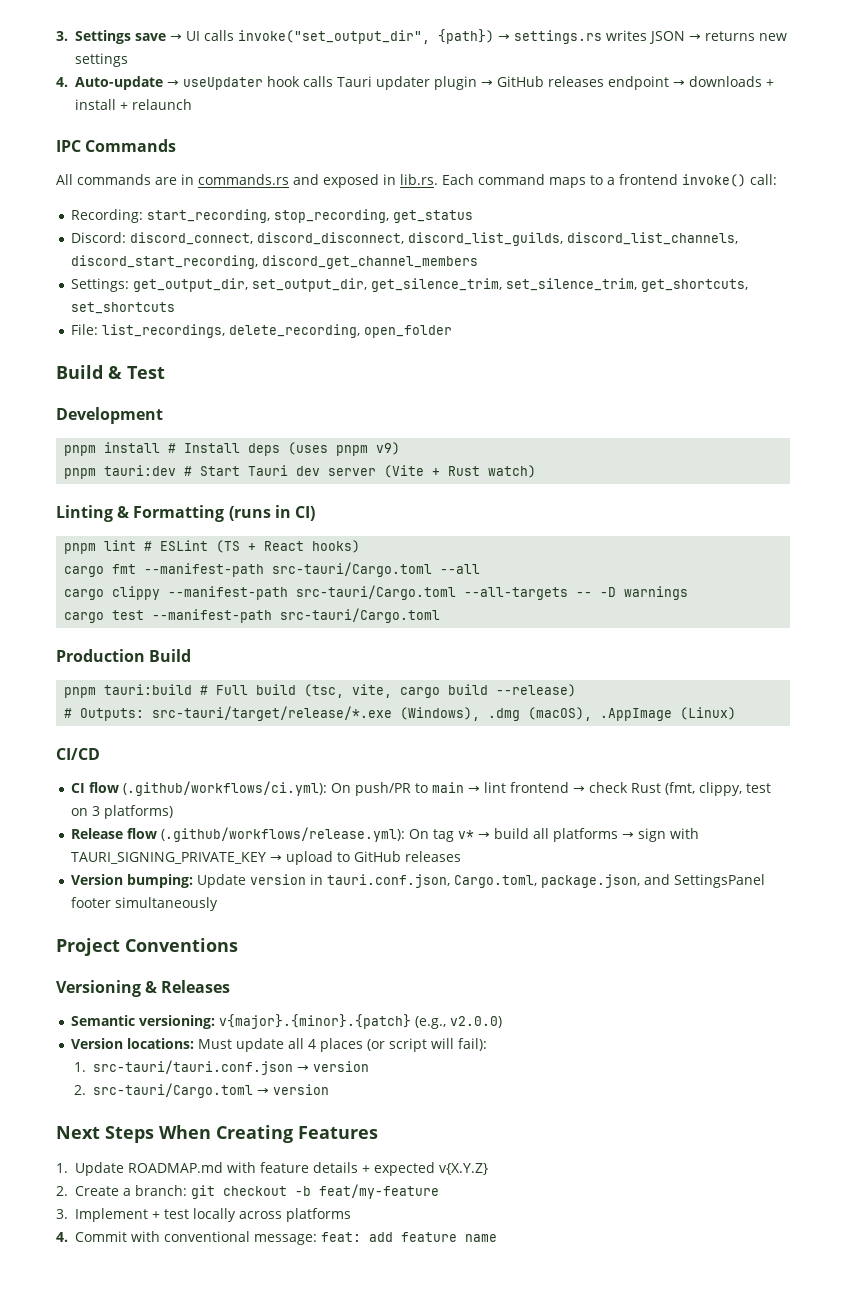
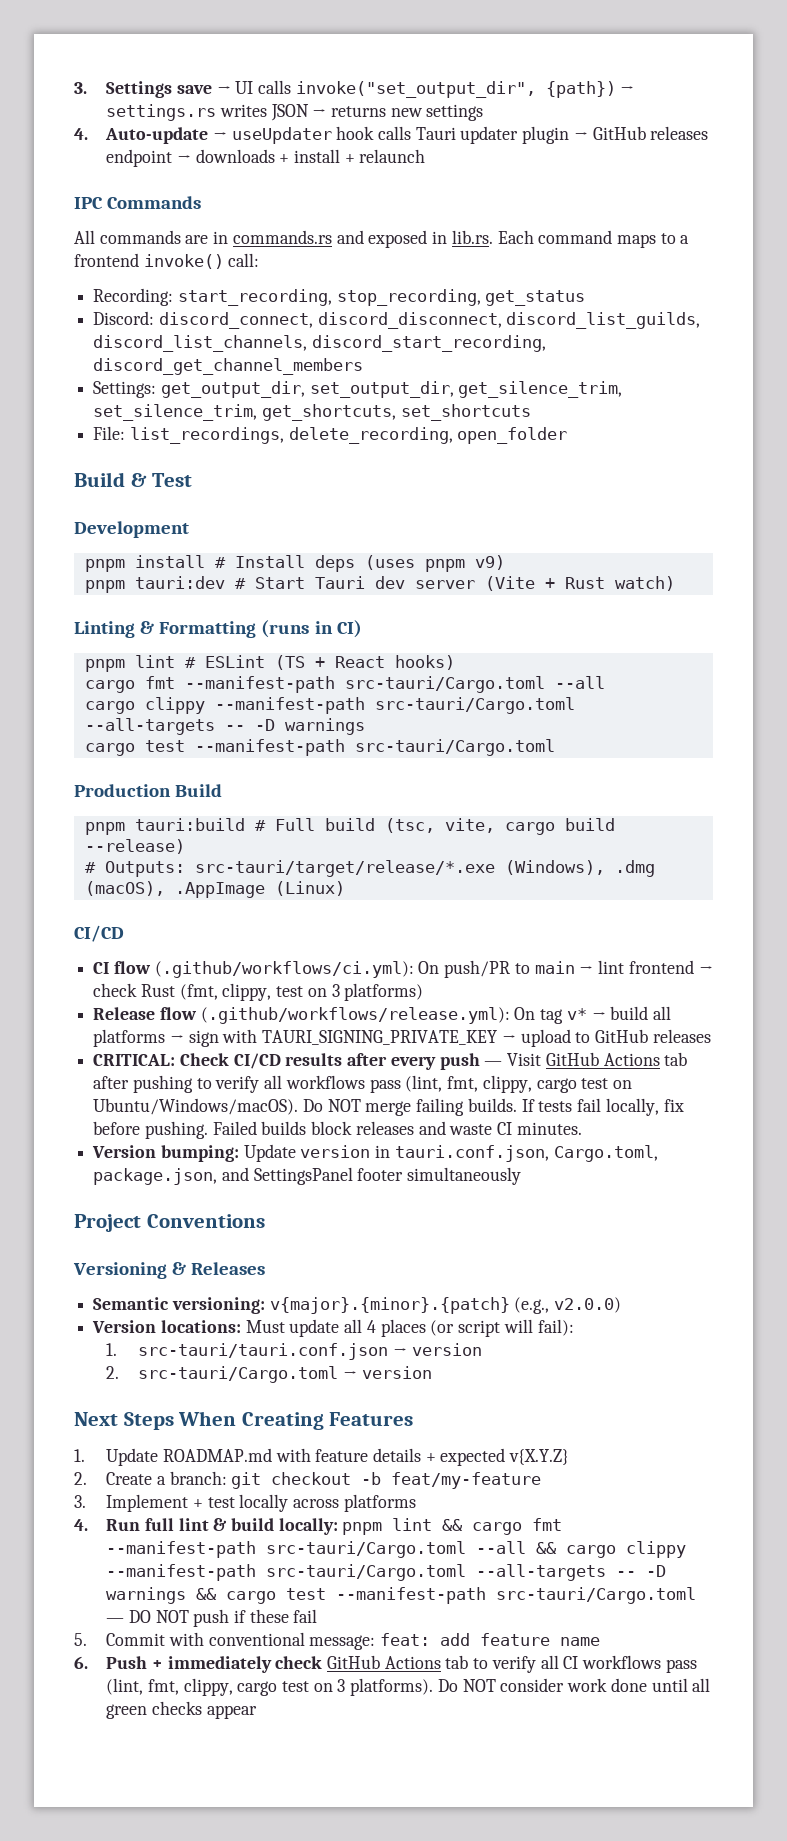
+ CRITICAL: Check CI/CD results after every push — Visit GitHub Actions tab after pushing to verify all workflows pass (lint, fmt, clippy, cargo test on Ubuntu/Windows/macOS). Do NOT merge failing builds. If tests fail locally, fix before pushing. Failed builds block releases and waste CI minutes.
- 4. Commit with conventional message: feat: add feature name
+ 4. Run full lint & build locally: pnpm lint && cargo fmt --manifest-path src-tauri/Cargo.toml --all && cargo clippy --manifest-path src-tauri/Cargo.toml --all-targets -- -D warnings && cargo test --manifest-path src-tauri/Cargo.toml — DO NOT push if these fail
+ 5. Commit with conventional message: feat: add feature name
+ 6. Push + immediately check GitHub Actions tab to verify all CI workflows pass (lint, fmt, clippy, cargo test on 3 platforms). Do NOT consider work done until all green checks appear

